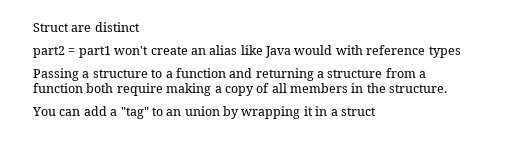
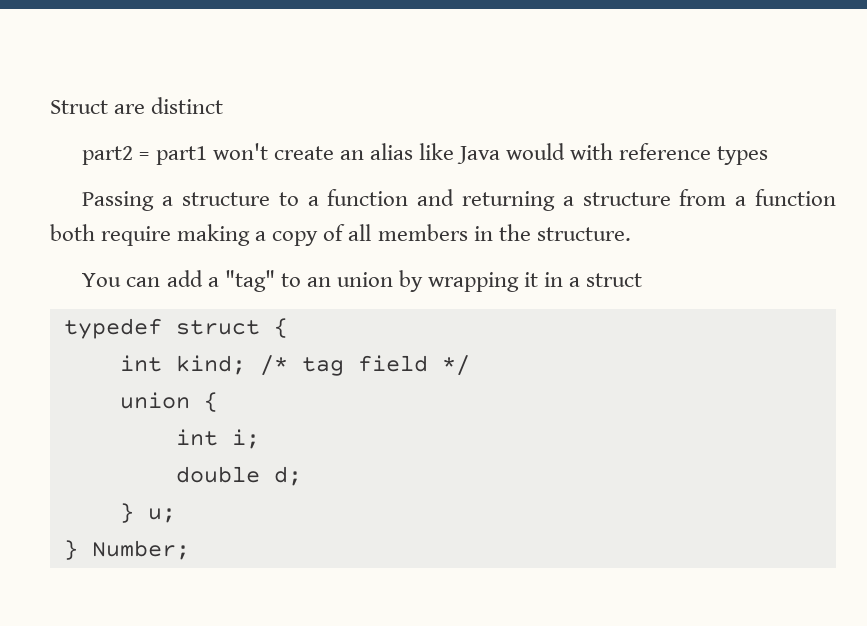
+ typedef struct {
+ int kind; /* tag field */
+ union {
+ int i;
+ double d;
+ } u;
+ } Number;

